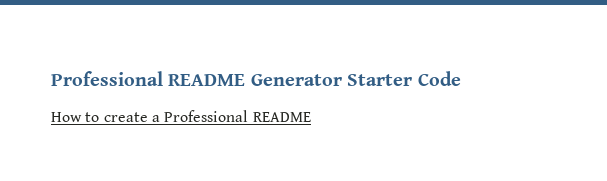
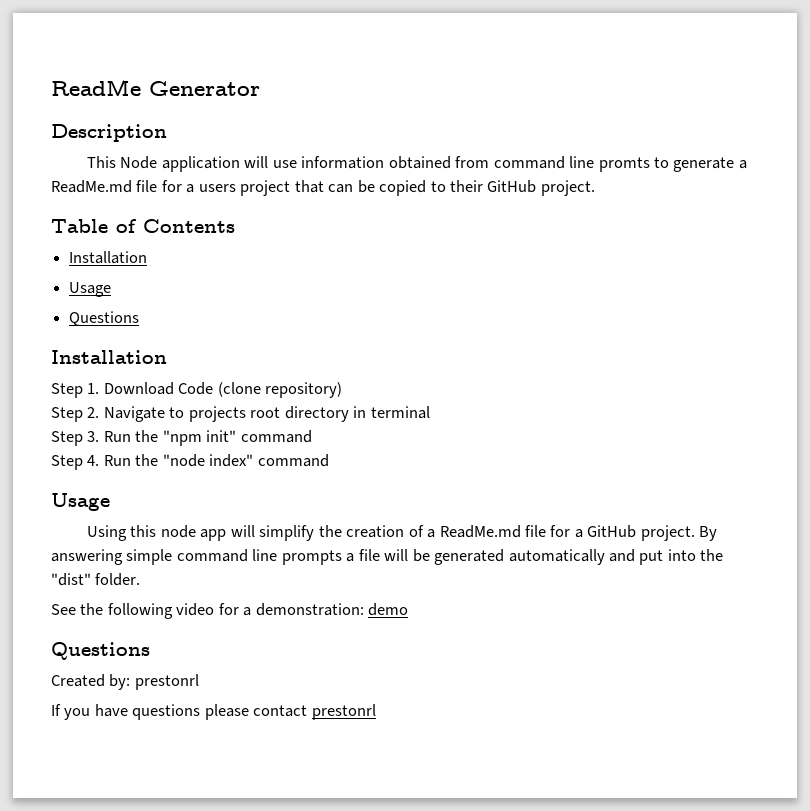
- Professional README Generator Starter Code
- How to create a Professional README
+ ReadMe Generator
+ Description
+ This Node application will use information obtained from command line promts to generate a ReadMe.md file for a users project that can be copied to their GitHub project.
+ Table of Contents
+ Installation
+ Usage
+ Questions
+ Installation
+ Step 1. Download Code (clone repository)
+ Step 2. Navigate to projects root directory in terminal
+ Step 3. Run the "npm init" command
+ Step 4. Run the "node index" command
+ Usage
+ Using this node app will simplify the creation of a ReadMe.md file for a GitHub project. By answering simple command line prompts a file will be generated automatically and put into the "dist" folder.
+ See the following video for a demonstration: demo
+ Questions
+ Created by: prestonrl
+ If you have questions please contact prestonrl

